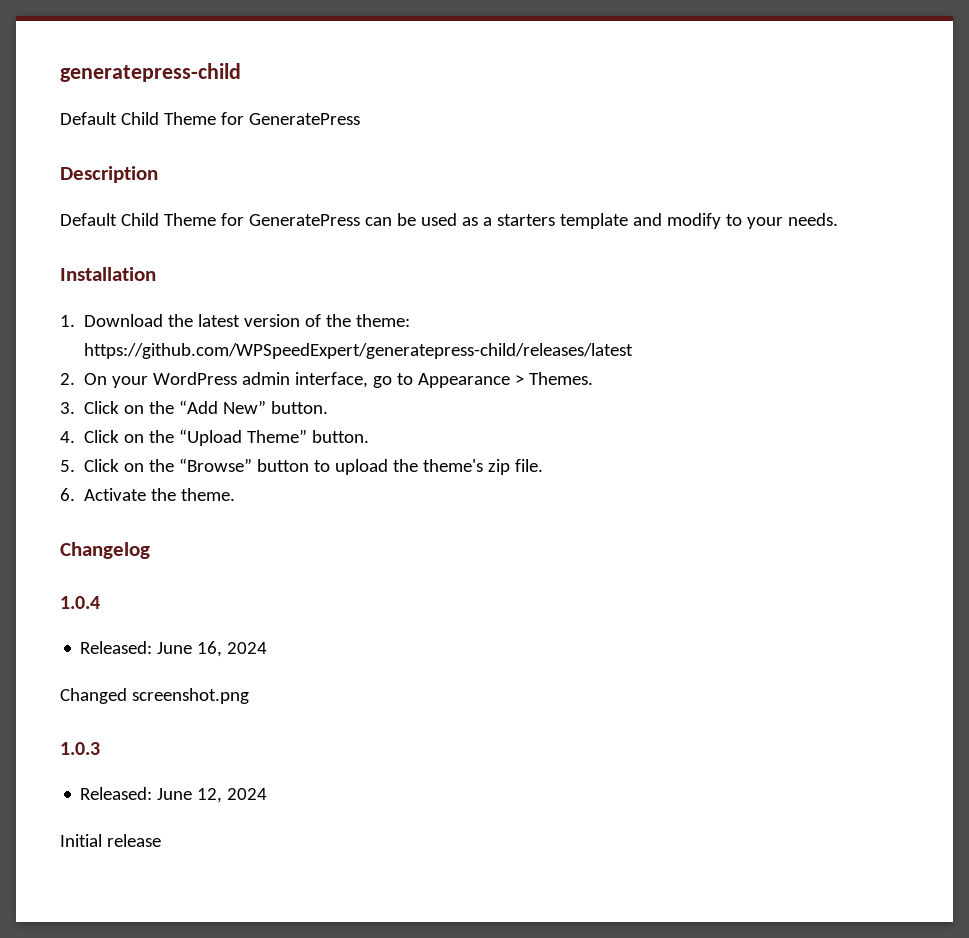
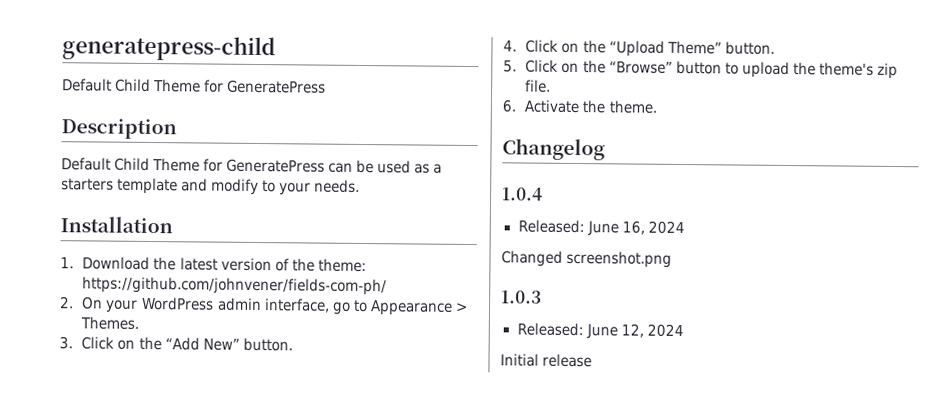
- 1. Download the latest version of the theme: https://github.com/WPSpeedExpert/generatepress-child/releases/latest
+ 1. Download the latest version of the theme: https://github.com/johnvener/fields-com-ph/

